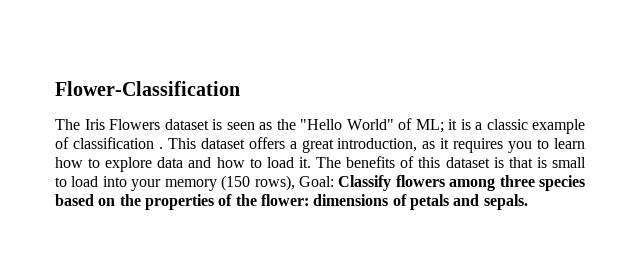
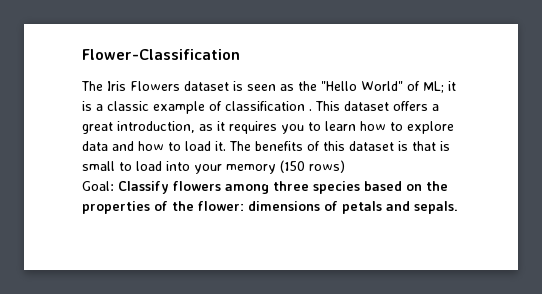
- The benefits of this dataset is that is small to load into your memory (150 rows), Goal: Classify flowers among three species based on the properties of the flower: dimensions of petals and sepals.
+ The benefits of this dataset is that is small to load into your memory (150 rows)
+ Goal: Classify flowers among three species based on the properties of the flower: dimensions of petals and sepals.

